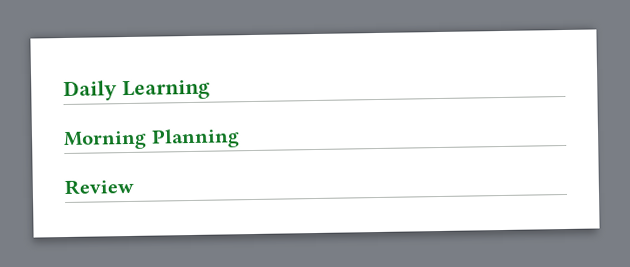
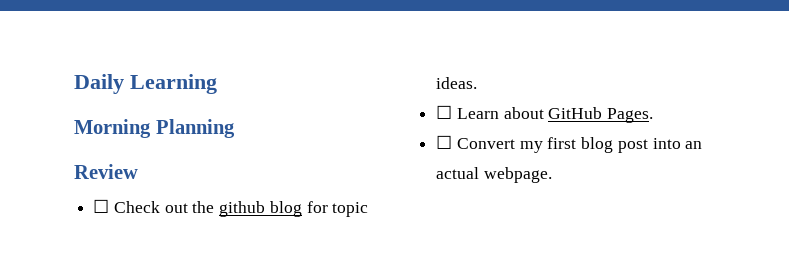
+ ☐ Check out the github blog for topic ideas.
+ ☐ Learn about GitHub Pages.
+ ☐ Convert my first blog post into an actual webpage.

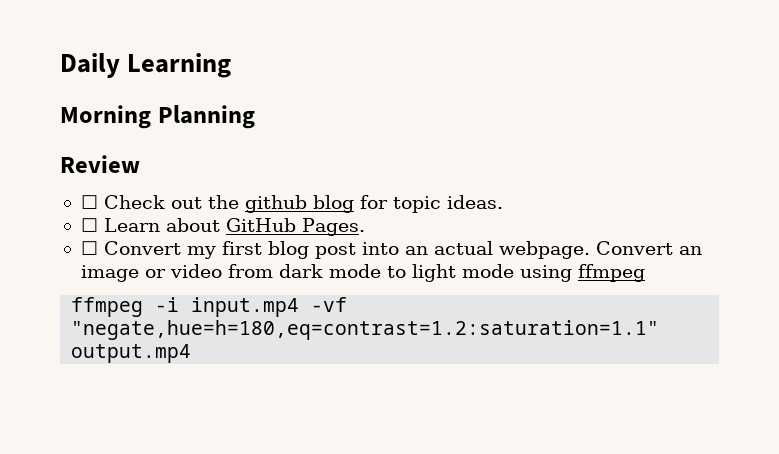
+ Convert an image or video from dark mode to light mode using ffmpeg
+ ffmpeg -i input.mp4 -vf "negate,hue=h=180,eq=contrast=1.2:saturation=1.1" output.mp4

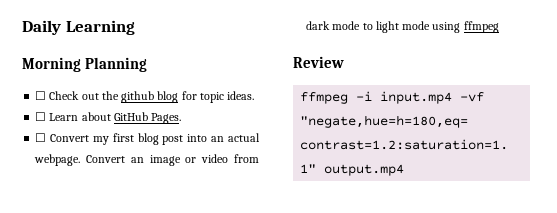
- Review
+ Review

